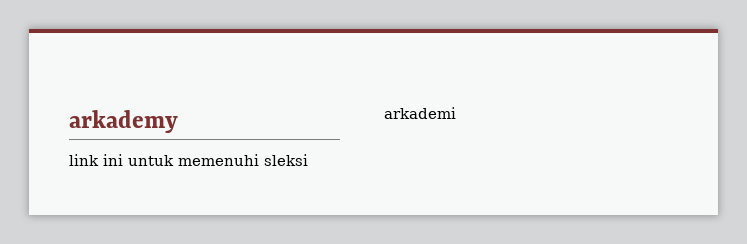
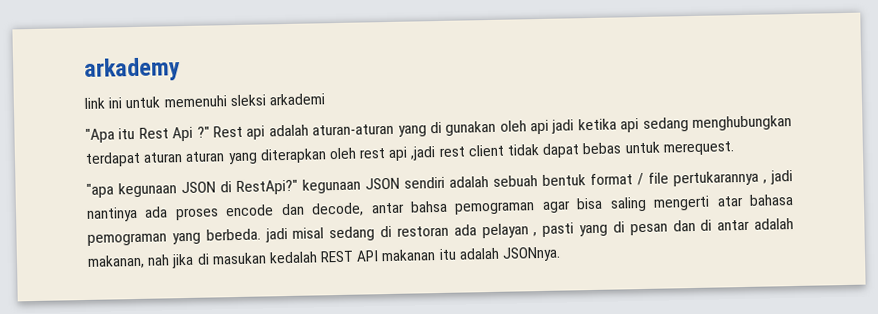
+ "Apa itu Rest Api ?" Rest api adalah aturan-aturan yang di gunakan oleh api jadi ketika api sedang menghubungkan terdapat aturan aturan yang diterapkan oleh rest api ,jadi rest client tidak dapat bebas untuk merequest.
+ "apa kegunaan JSON di RestApi?" kegunaan JSON sendiri adalah sebuah bentuk format / file pertukarannya , jadi nantinya ada proses encode dan decode, antar bahsa pemograman agar bisa saling mengerti atar bahasa pemograman yang berbeda. jadi misal sedang di restoran ada pelayan , pasti yang di pesan dan di antar adalah makanan, nah jika di masukan kedalah REST API makanan itu adalah JSONnya.

